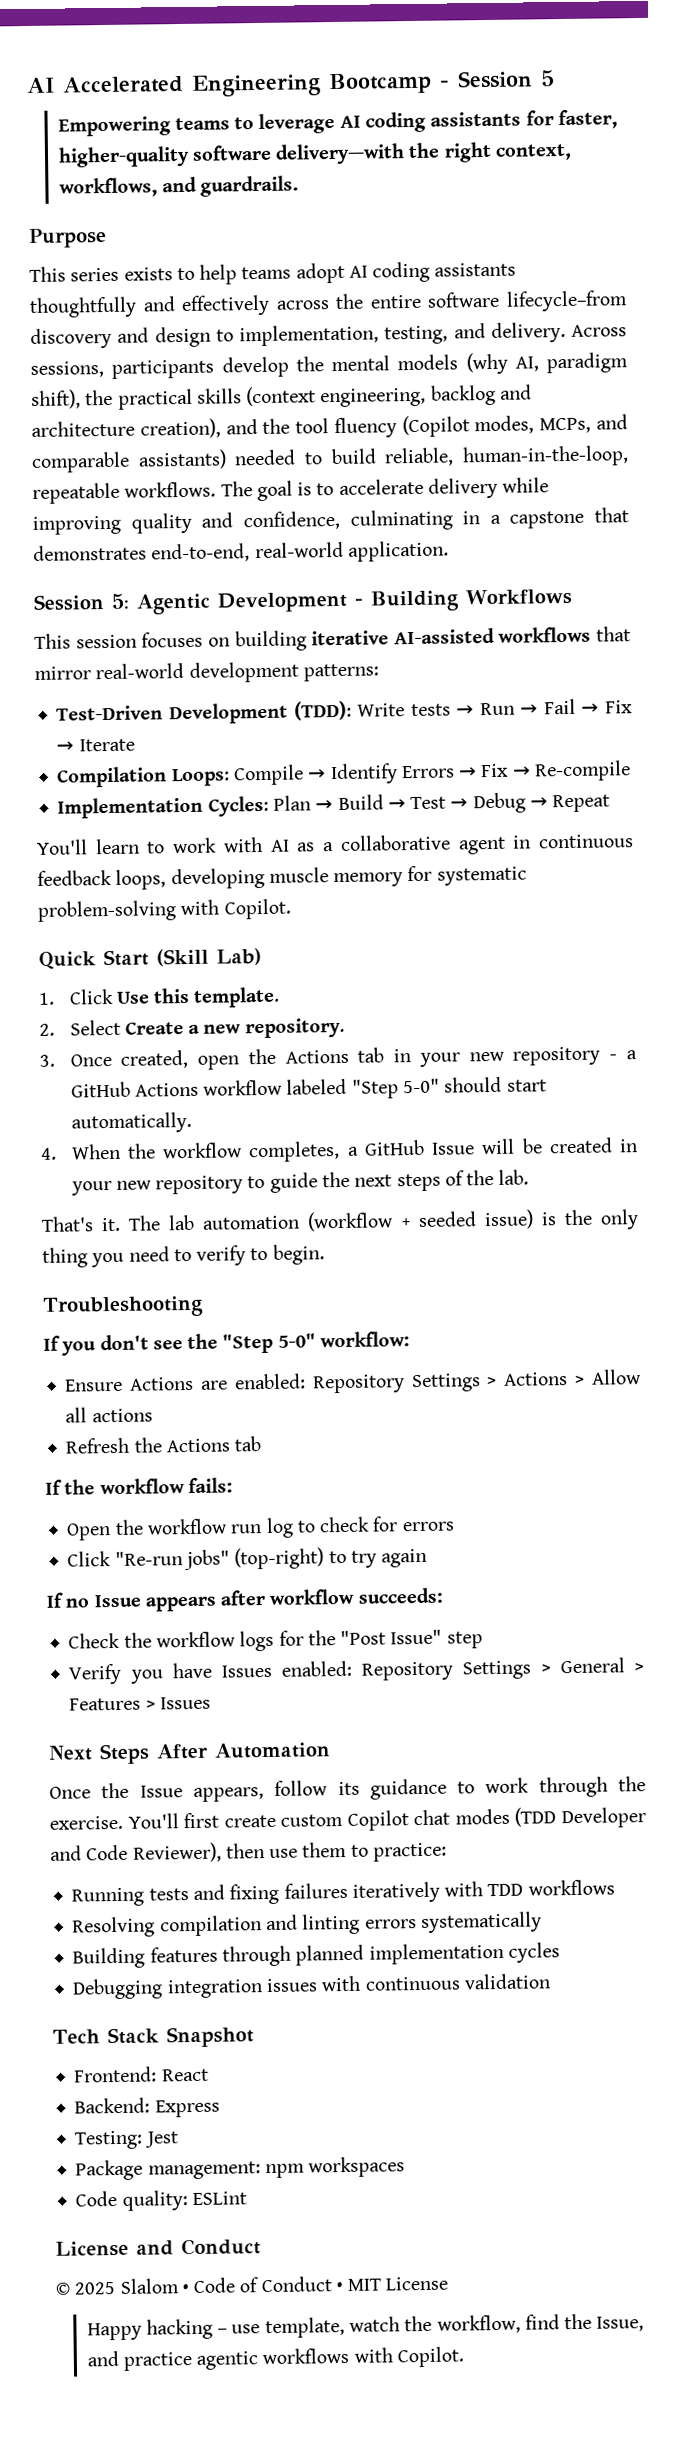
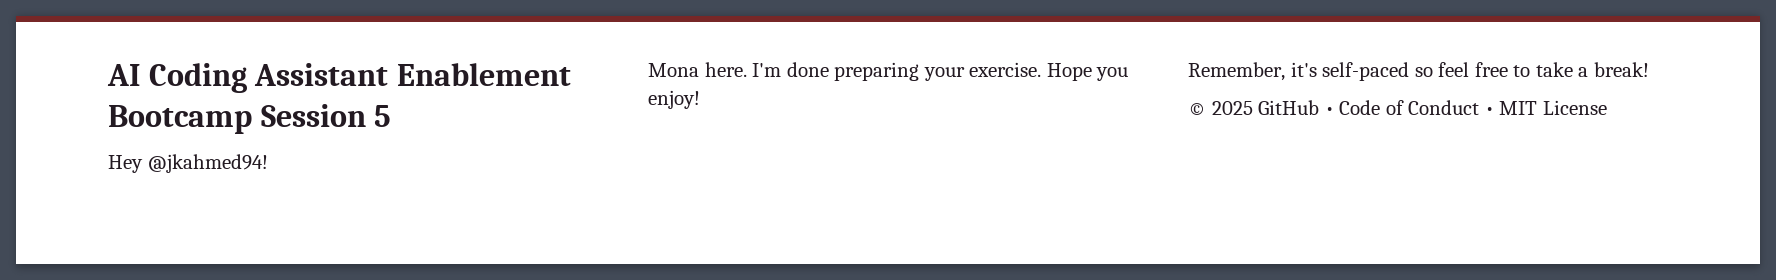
- AI Accelerated Engineering Bootcamp - Session 5
- Empowering teams to leverage AI coding assistants for faster, higher‑quality software delivery—with the right context, workflows, and guardrails.
- Purpose
- This series exists to help teams adopt AI coding assistants thoughtfully and effectively across the entire software lifecycle–from discovery and design to implementation, testing, and delivery. Across sessions, participants develop the mental models (why AI, paradigm shift), the practical skills (context engineering, backlog and architecture creation), and the tool fluency (Copilot modes, MCPs, and comparable assistants) needed to build reliable, human‑in‑the‑loop, repeatable workflows. The goal is to accelerate delivery while improving quality and confidence, culminating in a capstone that demonstrates end‑to‑end, real‑world application.
- Session 5: Agentic Development - Building Workflows
- This session focuses on building iterative AI-assisted workflows that mirror real-world development patterns:
- Test-Driven Development (TDD): Write tests → Run → Fail → Fix → Iterate
- Compilation Loops: Compile → Identify Errors → Fix → Re-compile
- Implementation Cycles: Plan → Build → Test → Debug → Repeat
- You'll learn to work with AI as a collaborative agent in continuous feedback loops, developing muscle memory for systematic problem-solving with Copilot.
- Quick Start (Skill Lab)
- 1. Click Use this template.
- 2. Select Create a new repository.
- 3. Once created, open the Actions tab in your new repository - a GitHub Actions workflow labeled "Step 5-0" should start automatically.
- 4. When the workflow completes, a GitHub Issue will be created in your new repository to guide the next steps of the lab.
- That's it. The lab automation (workflow + seeded issue) is the only thing you need to verify to begin.
- Troubleshooting
- If you don't see the "Step 5-0" workflow:
- Ensure Actions are enabled: Repository Settings > Actions > Allow all actions
- Refresh the Actions tab
- If the workflow fails:
- Open the workflow run log to check for errors
- Click "Re-run jobs" (top-right) to try again
- If no Issue appears after workflow succeeds:
- Check the workflow logs for the "Post Issue" step
- Verify you have Issues enabled: Repository Settings > General > Features > Issues
- Next Steps After Automation
- Once the Issue appears, follow its guidance to work through the exercise. You'll first create custom Copilot chat modes (TDD Developer and Code Reviewer), then use them to practice:
- Running tests and fixing failures iteratively with TDD workflows
- Resolving compilation and linting errors systematically
- Building features through planned implementation cycles
- Debugging integration issues with continuous validation
- Tech Stack Snapshot
- Frontend: React
- Backend: Express
- Testing: Jest
- Package management: npm workspaces
- Code quality: ESLint
- License and Conduct
+ AI Coding Assistant Enablement Bootcamp Session 5
+ Hey @jkahmed94!
+ Mona here. I'm done preparing your exercise. Hope you enjoy!
+ Remember, it's self-paced so feel free to take a break!
- © 2025 Slalom • Code of Conduct • MIT License
+ © 2025 GitHub • Code of Conduct • MIT License
- Happy hacking – use template, watch the workflow, find the Issue, and practice agentic workflows with Copilot.

